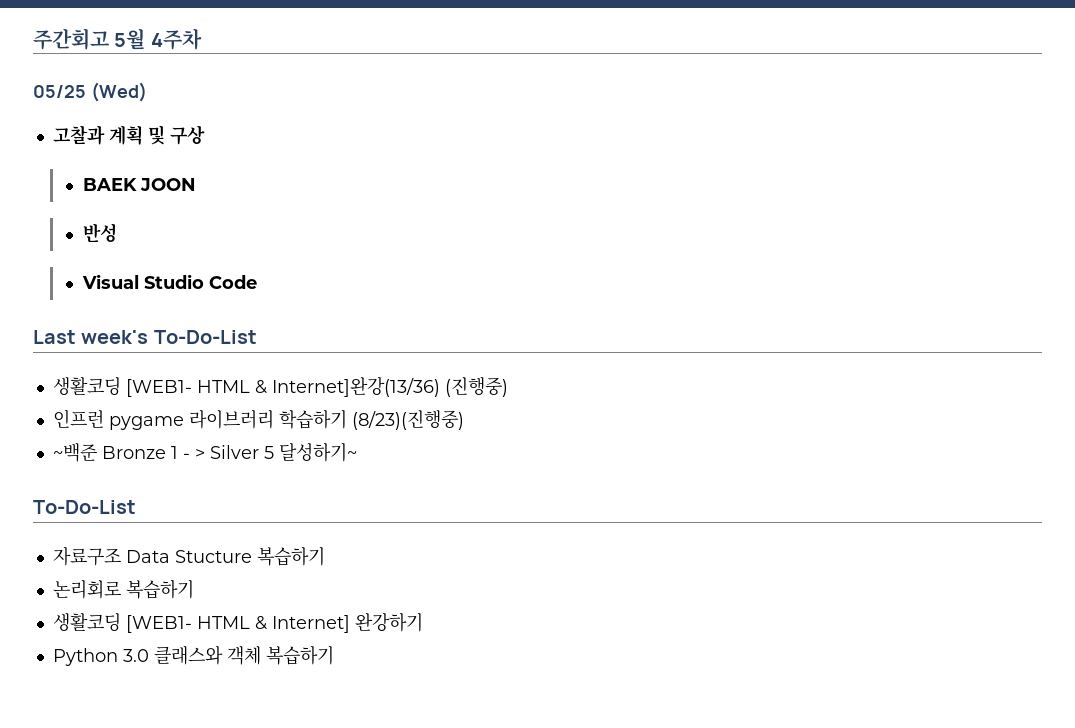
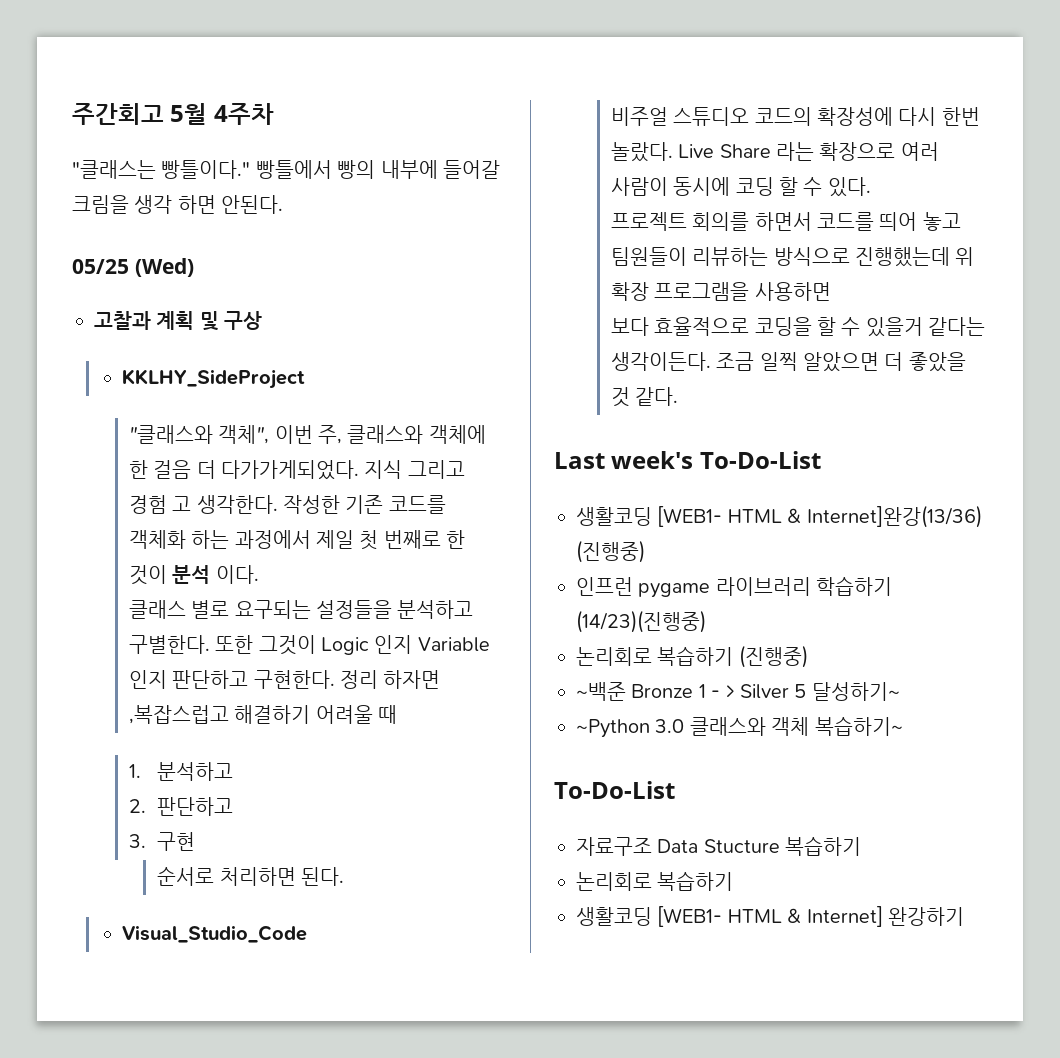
+ "클래스는 빵틀이다." 빵틀에서 빵의 내부에 들어갈 크림을 생각 하면 안된다.
- BAEK JOON
- 반성
- Visual Studio Code
+ KKLHY_SideProject
+ "클래스와 객체", 이번 주, 클래스와 객체에 한 걸음 더 다가가게되었다. 지식 그리고 경험 고 생각한다. 작성한 기존 코드를 객체화 하는 과정에서 제일 첫 번째로 한 것이 분석 이다.
+ 클래스 별로 요구되는 설정들을 분석하고 구별한다. 또한 그것이 Logic 인지 Variable 인지 판단하고 구현한다. 정리 하자면 ,복잡스럽고 해결하기 어려울 때
+ 1. 분석하고
+ 2. 판단하고
+ 3. 구현
+ 순서로 처리하면 된다.
+ Visual_Studio_Code
+ 비주얼 스튜디오 코드의 확장성에 다시 한번 놀랐다. Live Share 라는 확장으로 여러 사람이 동시에 코딩 할 수 있다.
+ 프로젝트 회의를 하면서 코드를 띄어 놓고 팀원들이 리뷰하는 방식으로 진행했는데 위 확장 프로그램을 사용하면
+ 보다 효율적으로 코딩을 할 수 있을거 같다는 생각이든다. 조금 일찍 알았으면 더 좋았을 것 같다.
- 인프런 pygame 라이브러리 학습하기 (8/23)(진행중)
+ 인프런 pygame 라이브러리 학습하기 (14/23)(진행중)
+ 논리회로 복습하기 (진행중)
+ ~Python 3.0 클래스와 객체 복습하기~
- Python 3.0 클래스와 객체 복습하기

